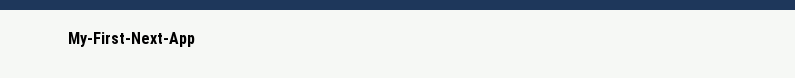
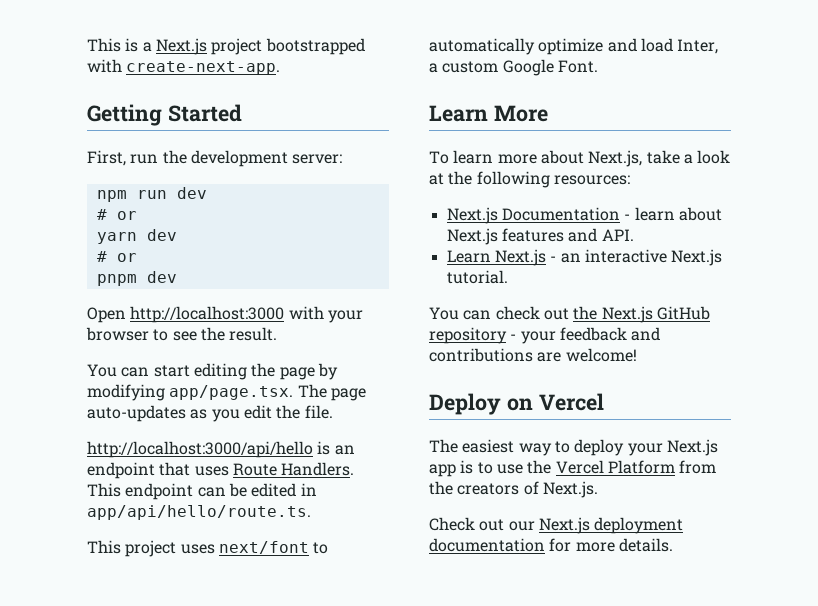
- My-First-Next-App
+ This is a Next.js project bootstrapped with create-next-app.
+ Getting Started
+ First, run the development server:
+ npm run dev
+ # or
+ yarn dev
+ # or
+ pnpm dev
+ Open http://localhost:3000 with your browser to see the result.
+ You can start editing the page by modifying app/page.tsx. The page auto-updates as you edit the file.
+ http://localhost:3000/api/hello is an endpoint that uses Route Handlers. This endpoint can be edited in app/api/hello/route.ts.
+ This project uses next/font to automatically optimize and load Inter, a custom Google Font.
+ Learn More
+ To learn more about Next.js, take a look at the following resources:
+ Next.js Documentation - learn about Next.js features and API.
+ Learn Next.js - an interactive Next.js tutorial.
+ You can check out the Next.js GitHub repository - your feedback and contributions are welcome!
+ Deploy on Vercel
+ The easiest way to deploy your Next.js app is to use the Vercel Platform from the creators of Next.js.
+ Check out our Next.js deployment documentation for more details.

